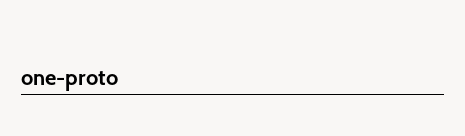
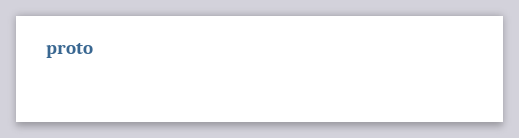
- one-proto
+ proto

